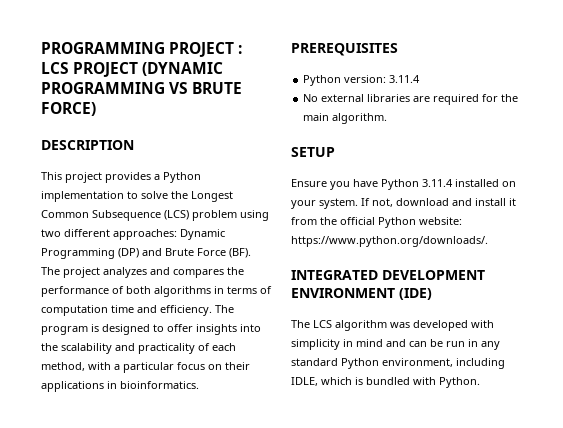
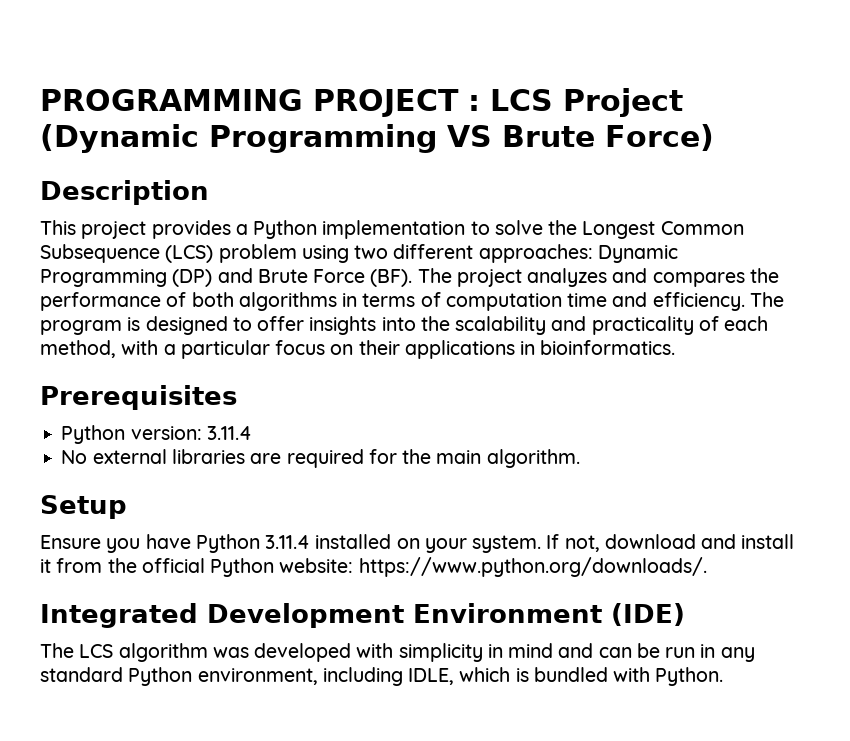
- PROGRAMMING PROJECT : LCS PROJECT (DYNAMIC PROGRAMMING VS BRUTE FORCE)
- DESCRIPTION
+ PROGRAMMING PROJECT : LCS Project (Dynamic Programming VS Brute Force)
+ Description
- PREREQUISITES
+ Prerequisites
- SETUP
+ Setup
- INTEGRATED DEVELOPMENT ENVIRONMENT (IDE)
+ Integrated Development Environment (IDE)

